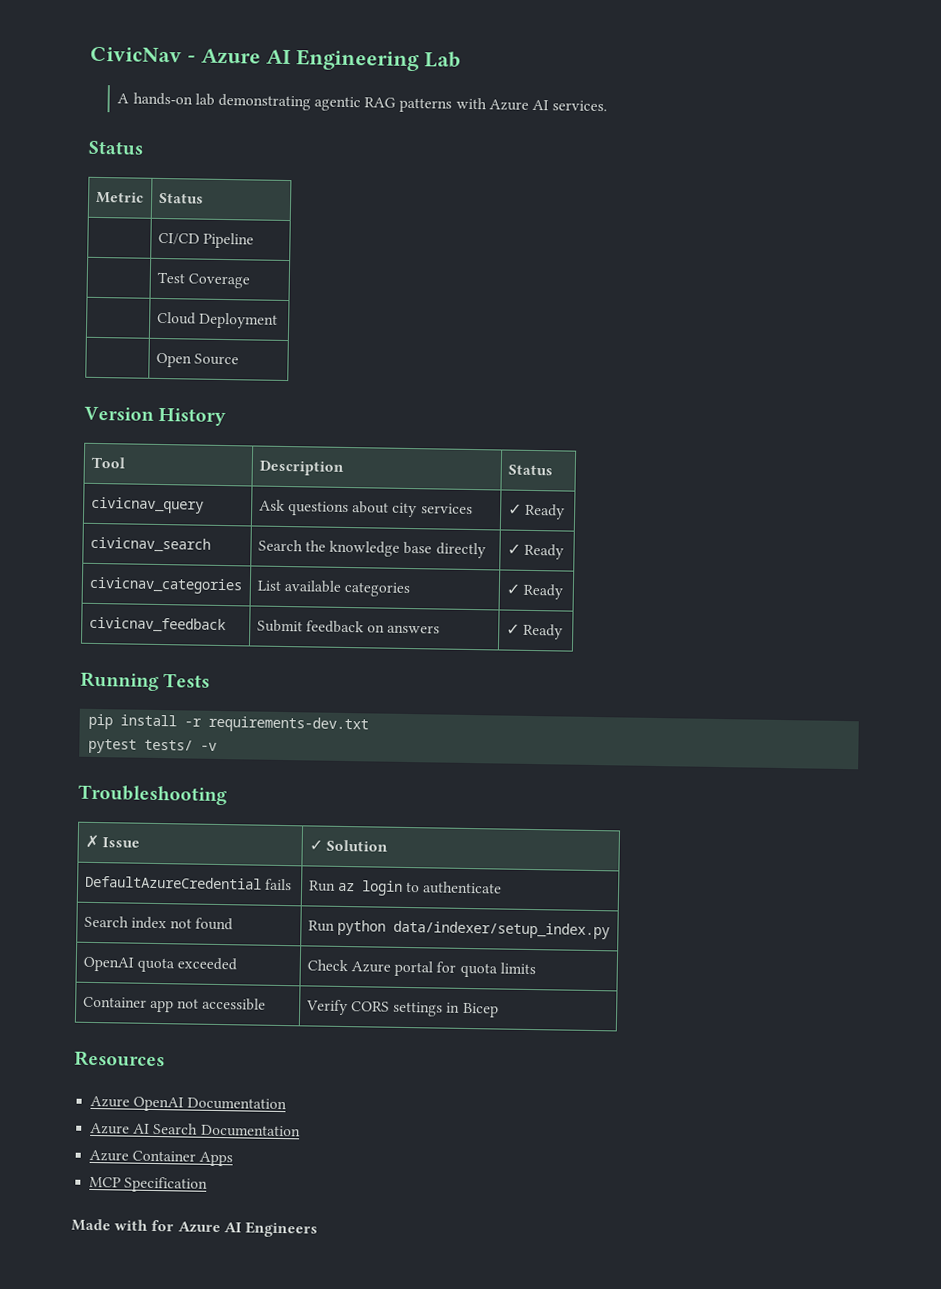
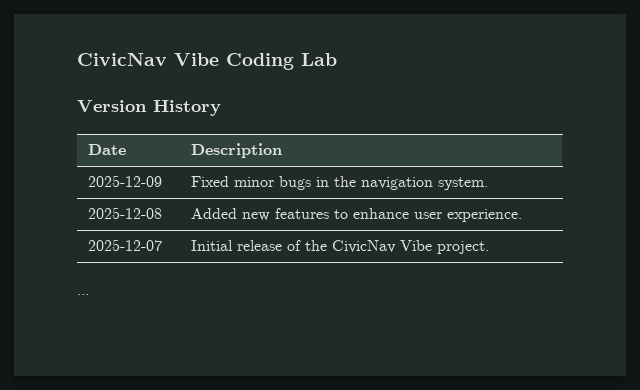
- CivicNav - Azure AI Engineering Lab
- A hands-on lab demonstrating agentic RAG patterns with Azure AI services.
- Status
- Metric | Status
- | CI/CD Pipeline
- | Test Coverage
- | Cloud Deployment
- | Open Source
+ CivicNav Vibe Coding Lab
- Tool | Description | Status
- civicnav_query | Ask questions about city services | ✓ Ready
- civicnav_search | Search the knowledge base directly | ✓ Ready
- civicnav_categories | List available categories | ✓ Ready
- civicnav_feedback | Submit feedback on answers | ✓ Ready
- Running Tests
- pip install -r requirements-dev.txt
- pytest tests/ -v
- Troubleshooting
- ✗ Issue | ✓ Solution
- DefaultAzureCredential fails | Run az login to authenticate
- Search index not found | Run python data/indexer/setup_index.py
- OpenAI quota exceeded | Check Azure portal for quota limits
- Container app not accessible | Verify CORS settings in Bicep
- Resources
- Azure OpenAI Documentation
- Azure AI Search Documentation
- Azure Container Apps
- MCP Specification
- Made with for Azure AI Engineers
+ Date | Description
+ 2025-12-09 | Fixed minor bugs in the navigation system.
+ 2025-12-08 | Added new features to enhance user experience.
+ 2025-12-07 | Initial release of the CivicNav Vibe project.
+ ...

